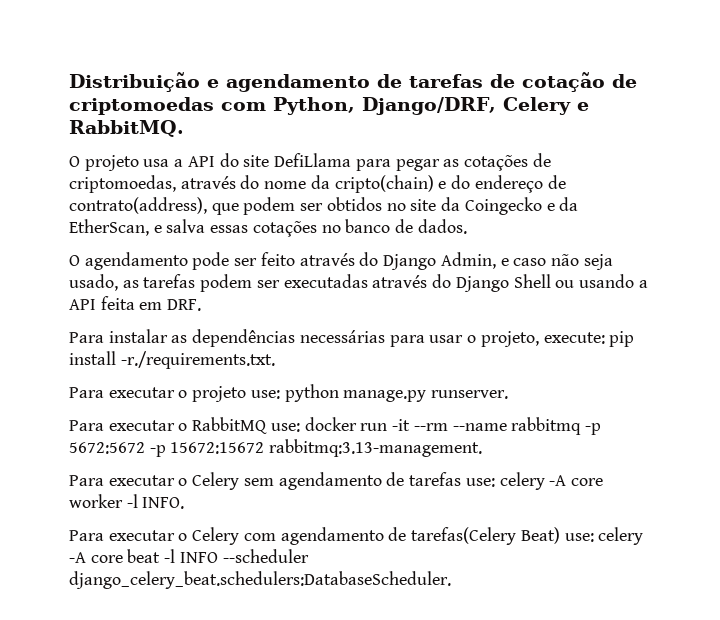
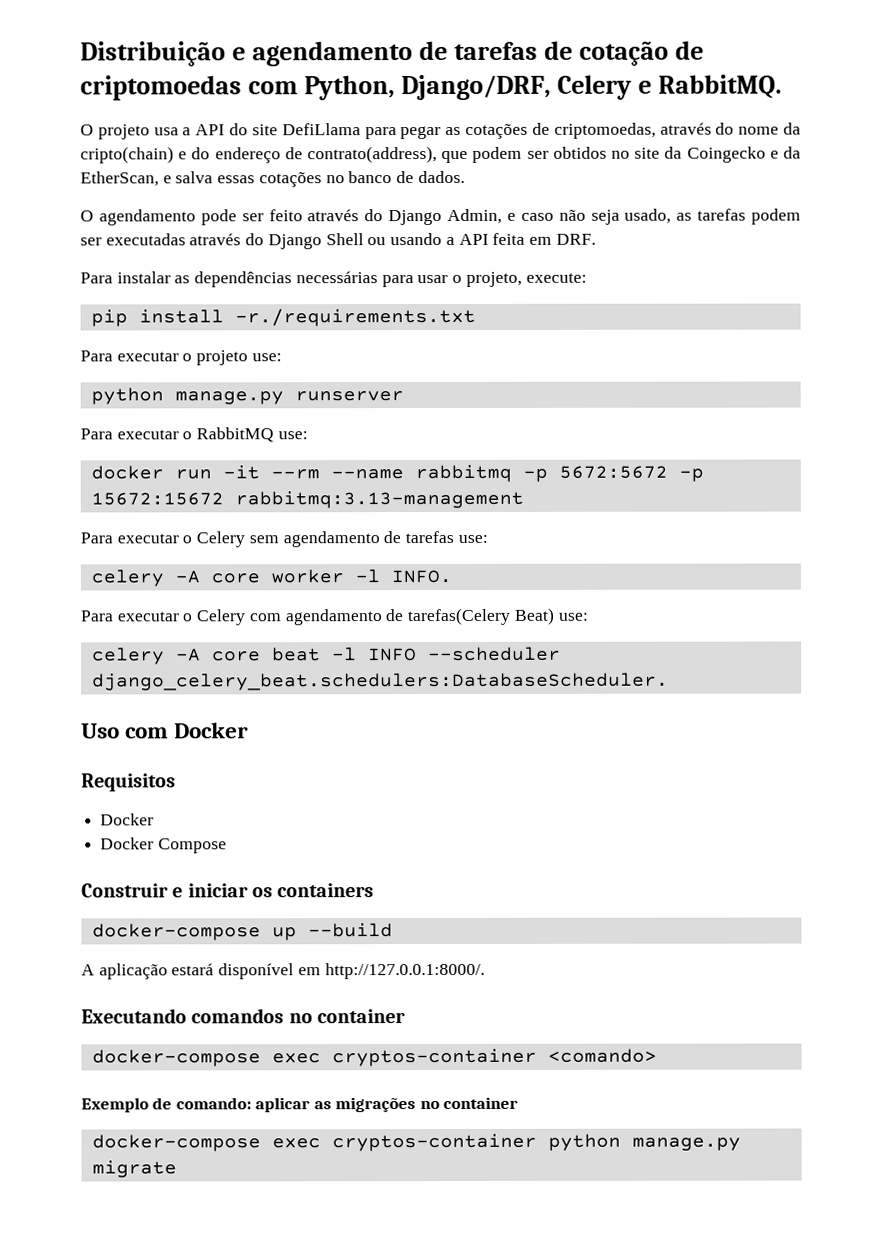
- Para instalar as dependências necessárias para usar o projeto, execute: pip install -r./requirements.txt.
+ Para instalar as dependências necessárias para usar o projeto, execute:
+ pip install -r./requirements.txt
- Para executar o projeto use: python manage.py runserver.
+ Para executar o projeto use:
+ python manage.py runserver
- Para executar o RabbitMQ use: docker run -it --rm --name rabbitmq -p 5672:5672 -p 15672:15672 rabbitmq:3.13-management.
+ Para executar o RabbitMQ use:
+ docker run -it --rm --name rabbitmq -p 5672:5672 -p 15672:15672 rabbitmq:3.13-management
- Para executar o Celery sem agendamento de tarefas use: celery -A core worker -l INFO.
+ Para executar o Celery sem agendamento de tarefas use:
+ celery -A core worker -l INFO.
- Para executar o Celery com agendamento de tarefas(Celery Beat) use: celery -A core beat -l INFO --scheduler django_celery_beat.schedulers:DatabaseScheduler.
+ Para executar o Celery com agendamento de tarefas(Celery Beat) use:
+ celery -A core beat -l INFO --scheduler django_celery_beat.schedulers:DatabaseScheduler.
+ Uso com Docker
+ Requisitos
+ Docker
+ Docker Compose
+ Construir e iniciar os containers
+ docker-compose up --build
+ A aplicação estará disponível em http://127.0.0.1:8000/.
+ Executando comandos no container
+ docker-compose exec cryptos-container <comando>
+ Exemplo de comando: aplicar as migrações no container
+ docker-compose exec cryptos-container python manage.py migrate

